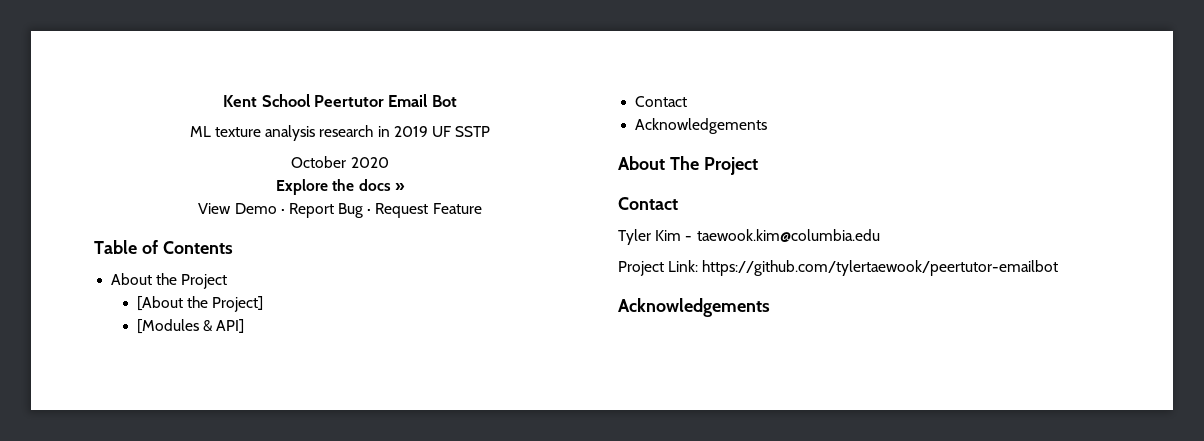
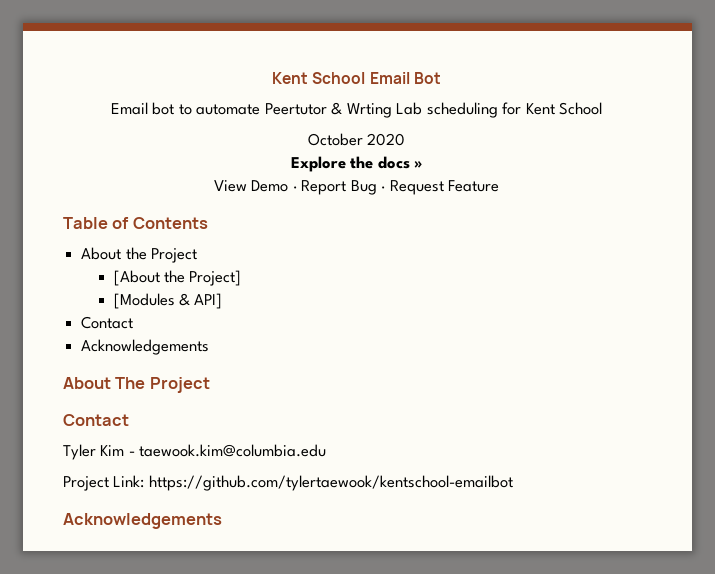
- Kent School Peertutor Email Bot
+ Kent School Email Bot
- ML texture analysis research in 2019 UF SSTP
+ Email bot to automate Peertutor & Wrting Lab scheduling for Kent School
- Project Link: https://github.com/tylertaewook/peertutor-emailbot
+ Project Link: https://github.com/tylertaewook/kentschool-emailbot

